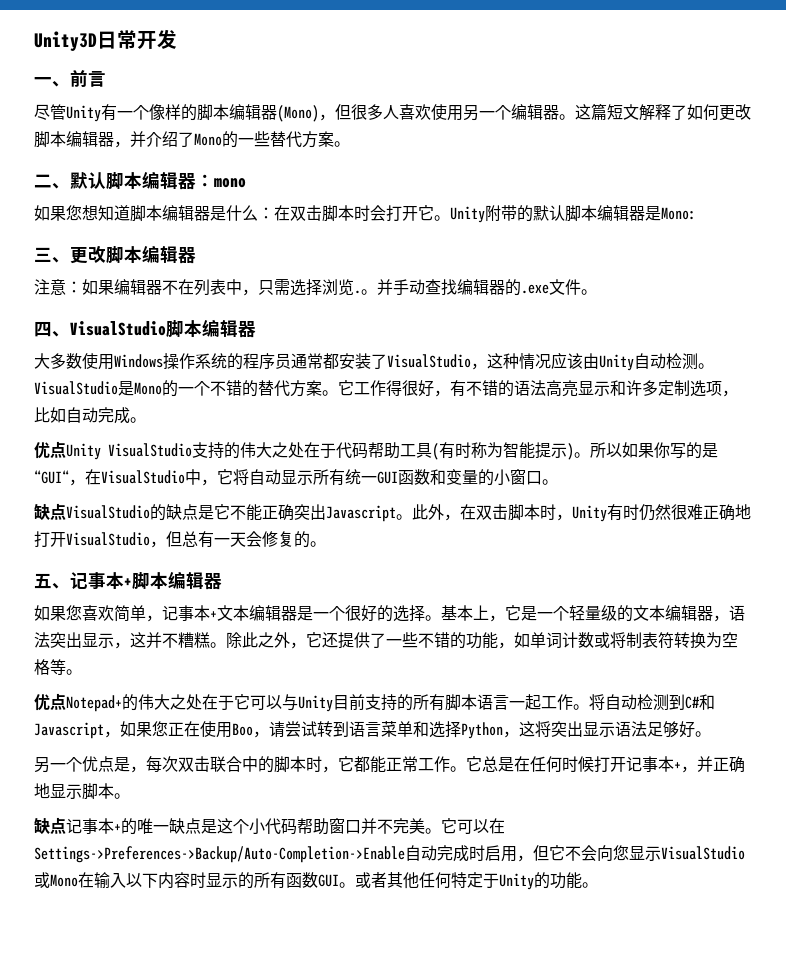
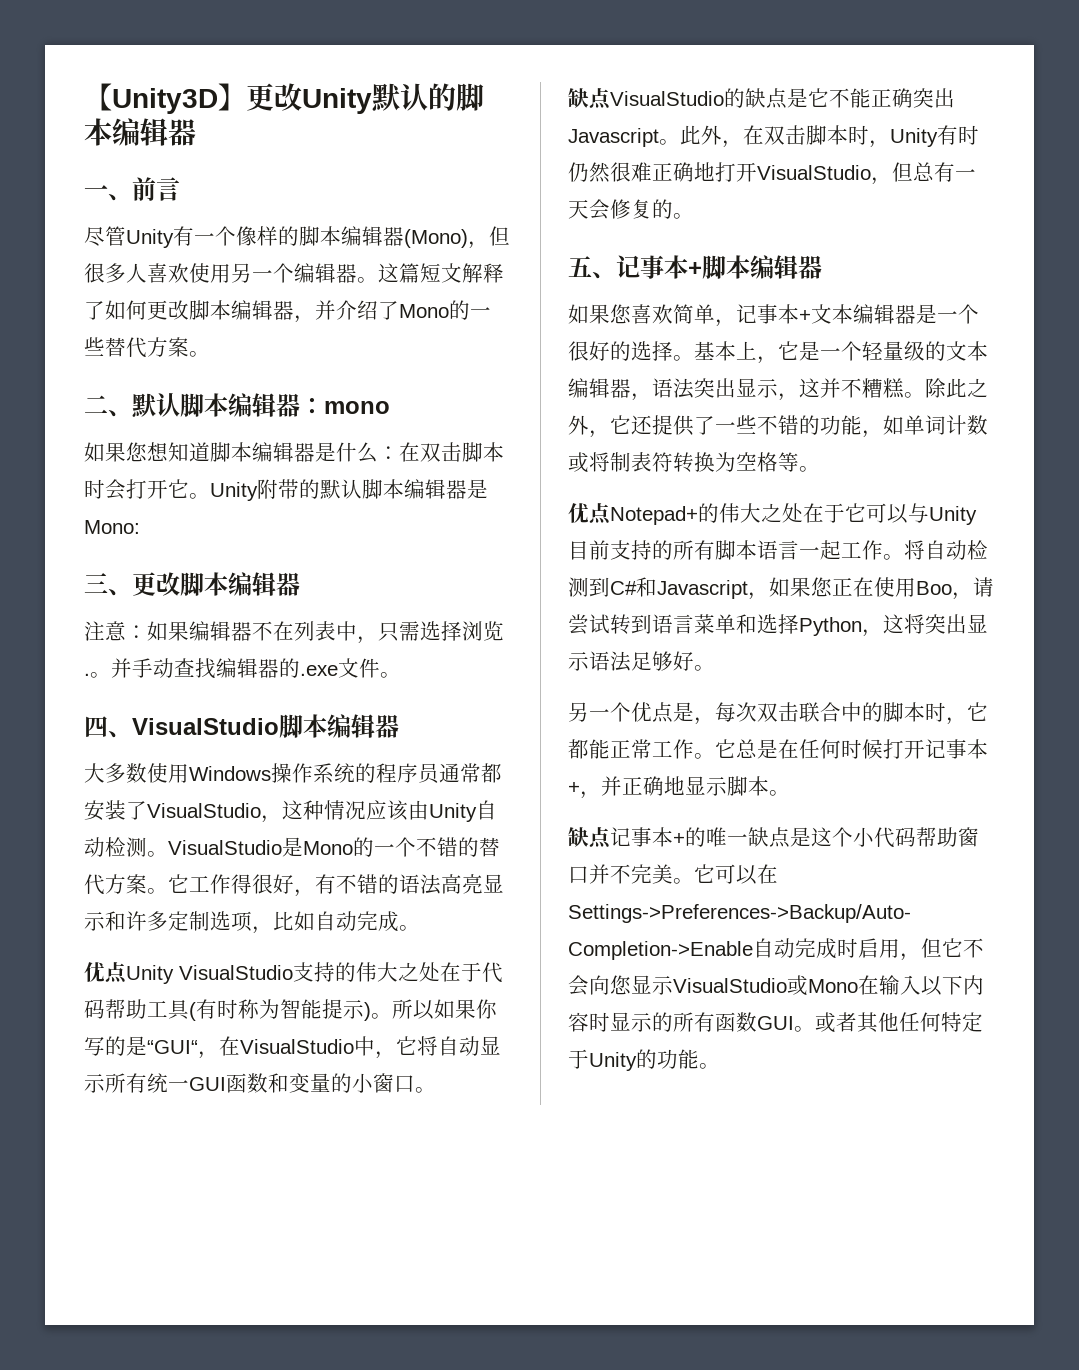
- Unity3D日常开发
+ 【Unity3D】更改Unity默认的脚本编辑器

